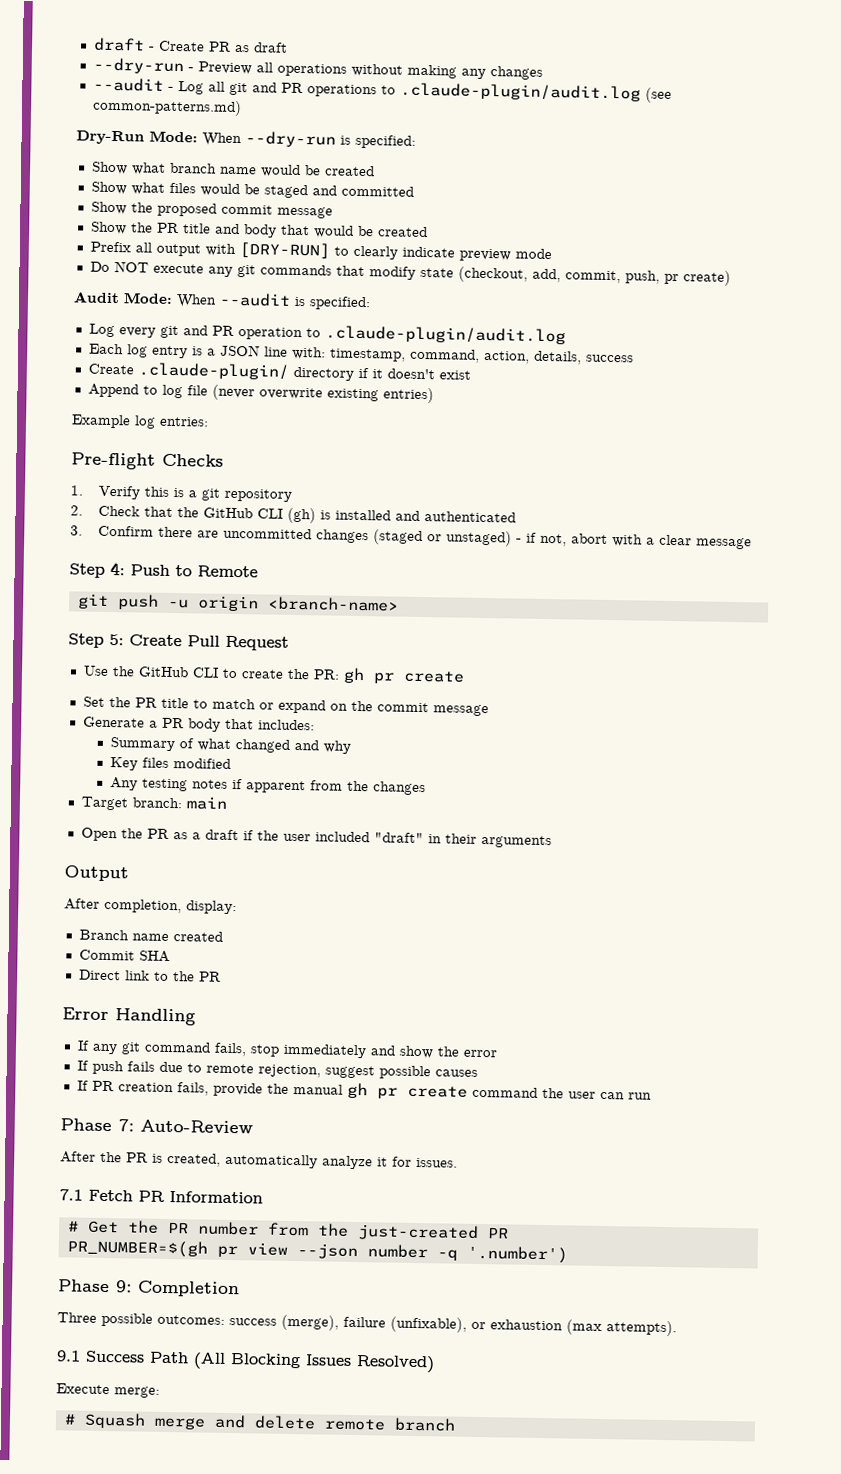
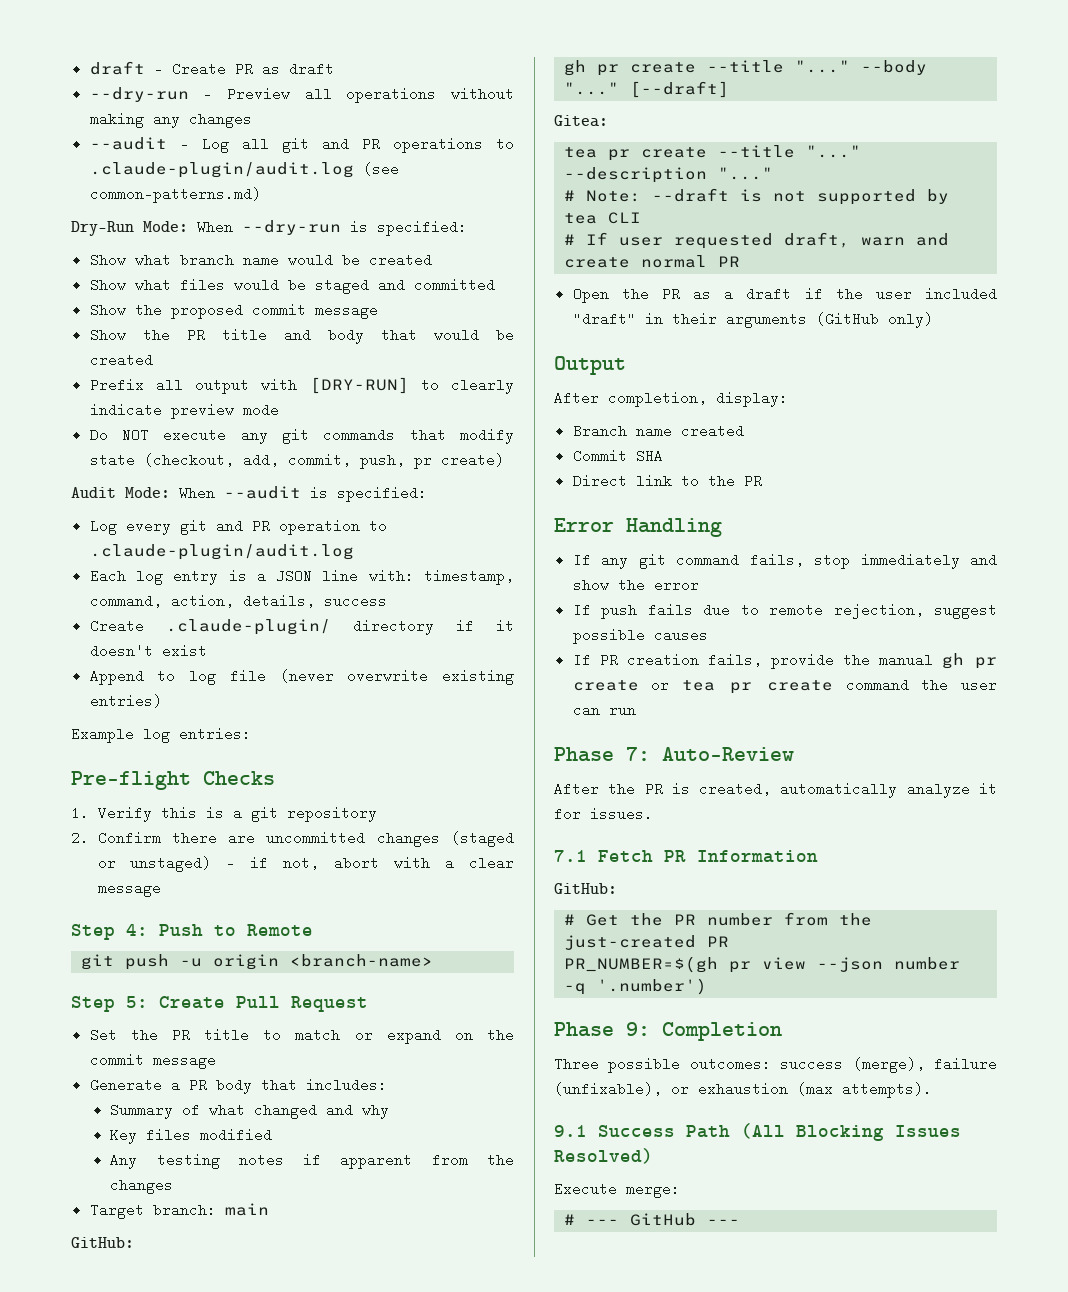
- 2. Check that the GitHub CLI (gh) is installed and authenticated
- 3. Confirm there are uncommitted changes (staged or unstaged) - if not, abort with a clear message
+ 2. Confirm there are uncommitted changes (staged or unstaged) - if not, abort with a clear message
- Use the GitHub CLI to create the PR: gh pr create
  Target branch: main
+ GitHub:
+ gh pr create --title "..." --body "..." [--draft]
+ Gitea:
+ tea pr create --title "..." --description "..."
+ # Note: --draft is not supported by tea CLI
+ # If user requested draft, warn and create normal PR
- Open the PR as a draft if the user included "draft" in their arguments
+ Open the PR as a draft if the user included "draft" in their arguments (GitHub only)
- If PR creation fails, provide the manual gh pr create command the user can run
+ If PR creation fails, provide the manual gh pr create or tea pr create command the user can run
  7.1 Fetch PR Information
+ GitHub:
- # Squash merge and delete remote branch
+ # --- GitHub ---

